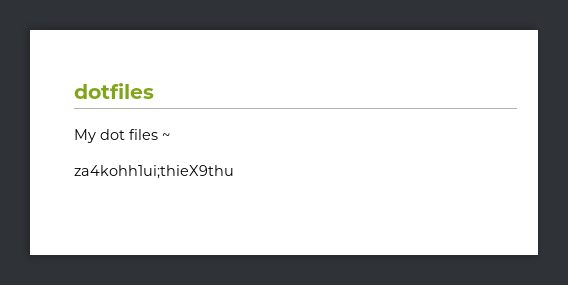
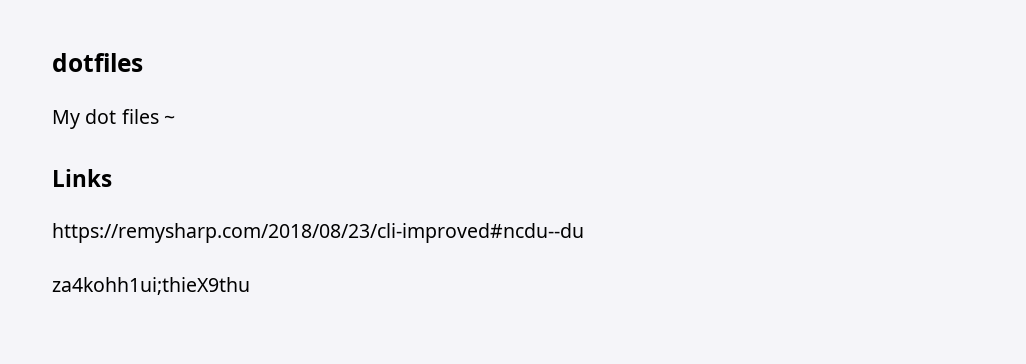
+ Links
+ https://remysharp.com/2018/08/23/cli-improved#ncdu--du

